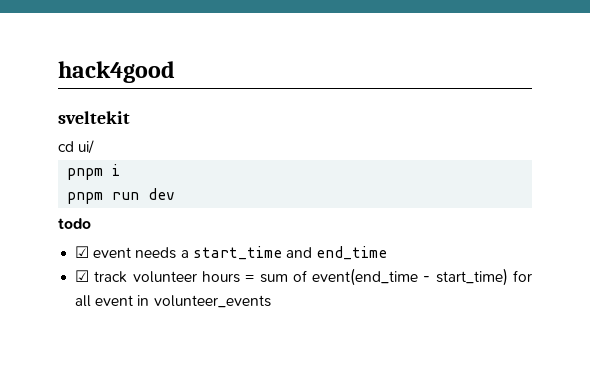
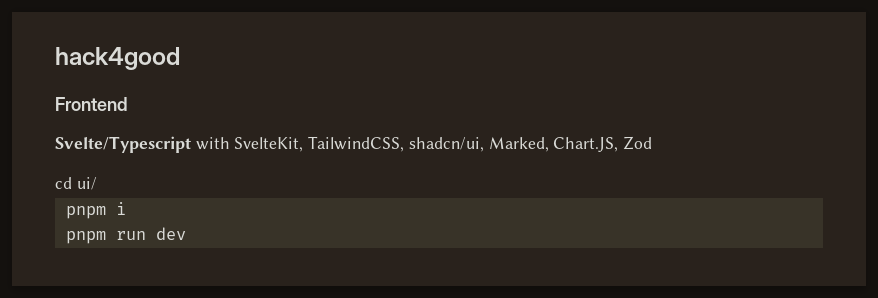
- sveltekit
+ Frontend
+ Svelte/Typescript with SvelteKit, TailwindCSS, shadcn/ui, Marked, Chart.JS, Zod
- todo
- ☑ event needs a start_time and end_time
- ☑ track volunteer hours = sum of event(end_time - start_time) for all event in volunteer_events

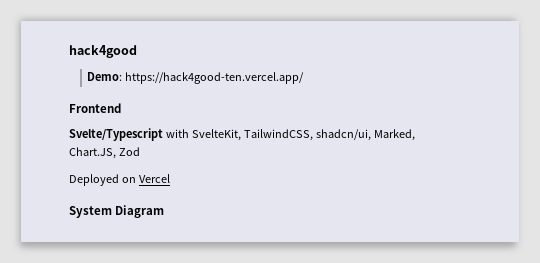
+ Demo: https://hack4good-ten.vercel.app/
- cd ui/
- pnpm i
- pnpm run dev
+ Deployed on Vercel
+ System Diagram

